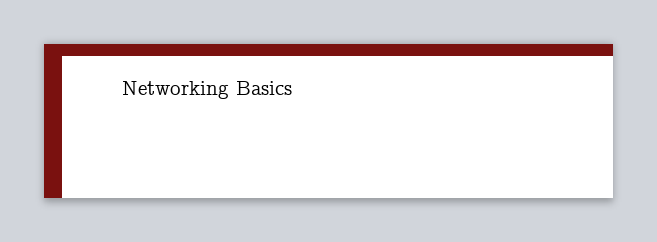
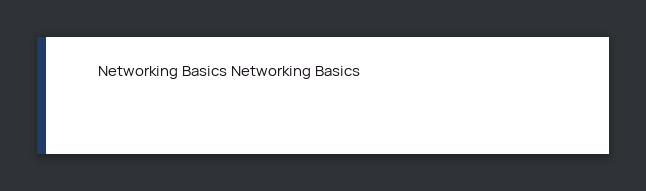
- Networking Basics
+ Networking Basics Networking Basics

